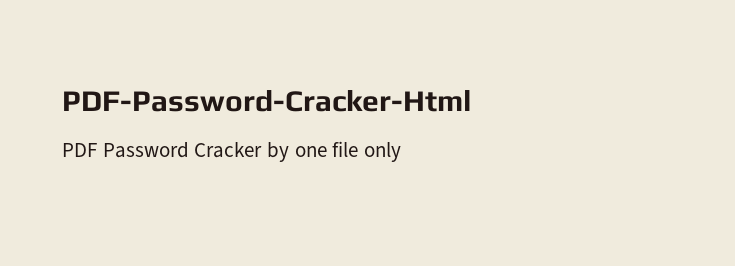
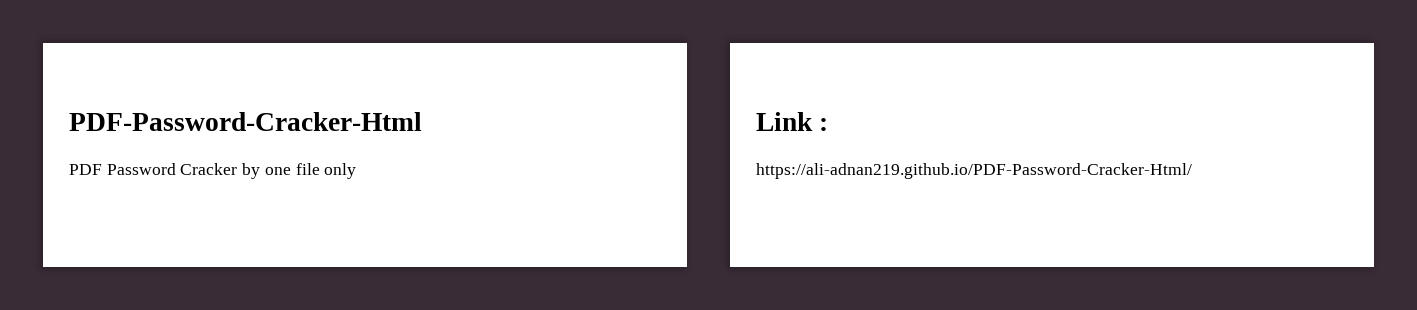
+ Link :
+ https://ali-adnan219.github.io/PDF-Password-Cracker-Html/

